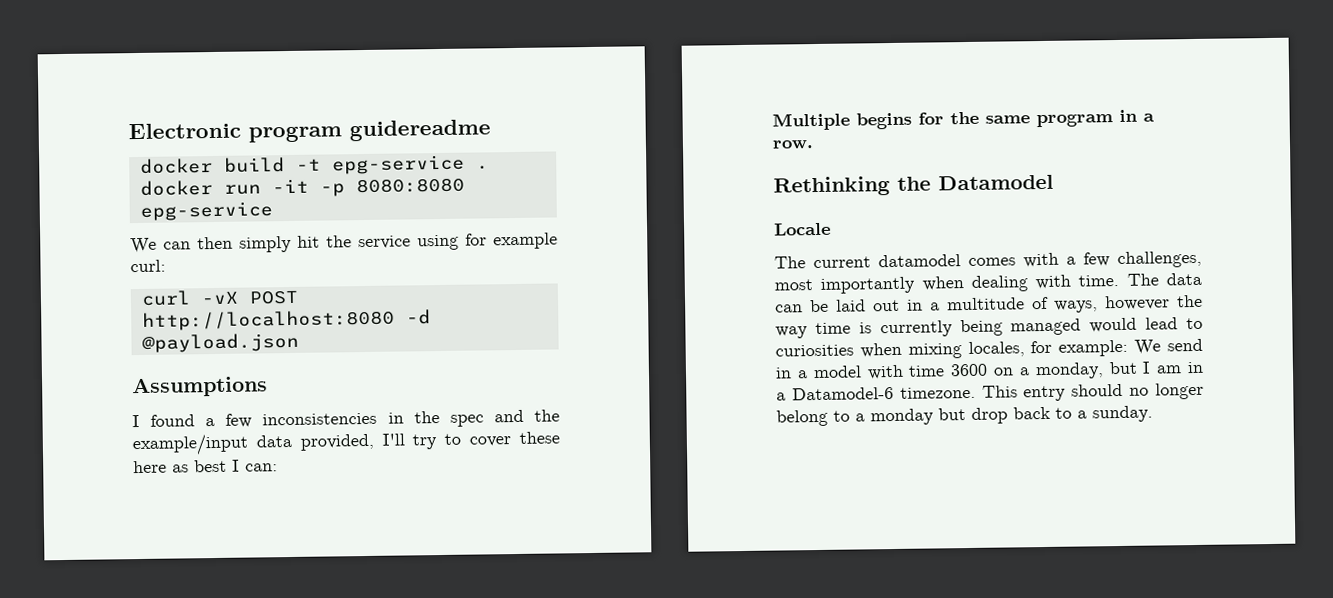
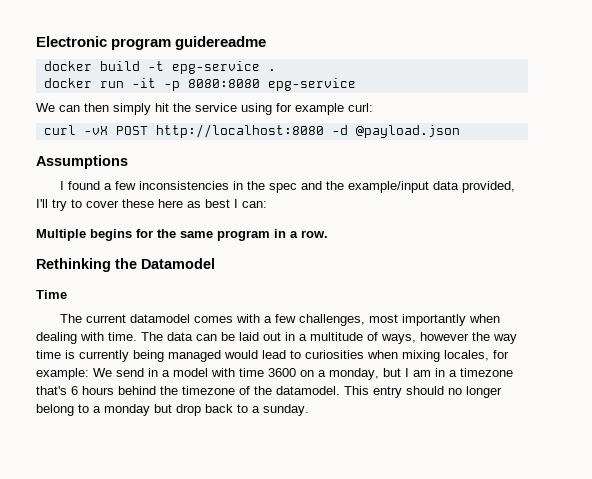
- Locale
+ Time
- The data can be laid out in a multitude of ways, however the way time is currently being managed would lead to curiosities when mixing locales, for example: We send in a model with time 3600 on a monday, but I am in a Datamodel-6 timezone.
+ The data can be laid out in a multitude of ways, however the way time is currently being managed would lead to curiosities when mixing locales, for example: We send in a model with time 3600 on a monday, but I am in a timezone that's 6 hours behind the timezone of the datamodel.

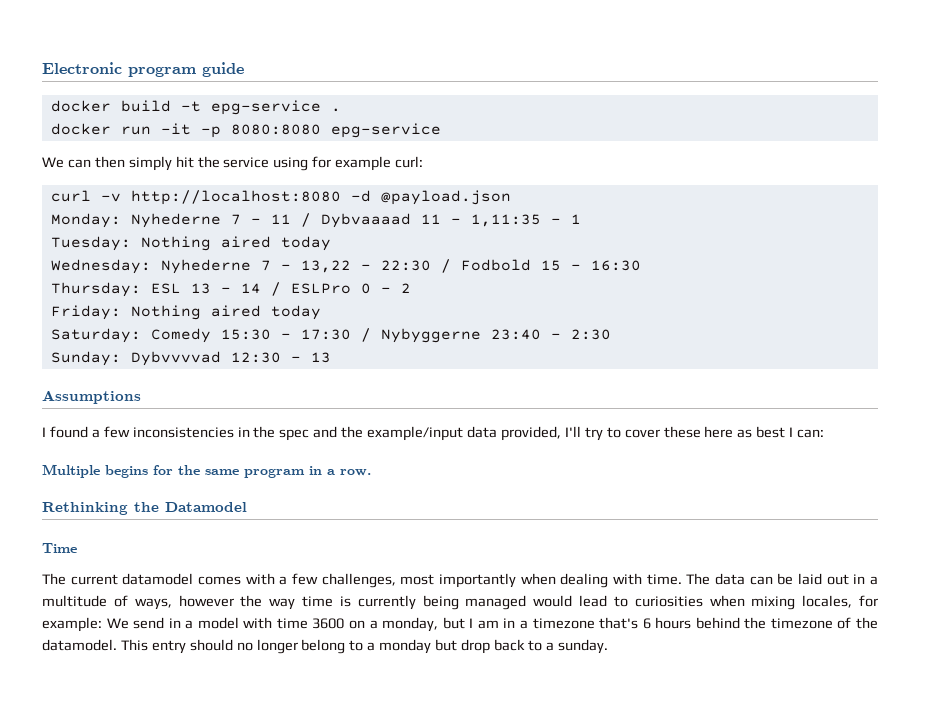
- Electronic program guidereadme
+ Electronic program guide
- curl -vX POST http://localhost:8080 -d @payload.json
+ curl -v http://localhost:8080 -d @payload.json
+ Monday: Nyhederne 7 - 11 / Dybvaaaad 11 - 1,11:35 - 1
+ Tuesday: Nothing aired today
+ Wednesday: Nyhederne 7 - 13,22 - 22:30 / Fodbold 15 - 16:30
+ Thursday: ESL 13 - 14 / ESLPro 0 - 2
+ Friday: Nothing aired today
+ Saturday: Comedy 15:30 - 17:30 / Nybyggerne 23:40 - 2:30
+ Sunday: Dybvvvvad 12:30 - 13

